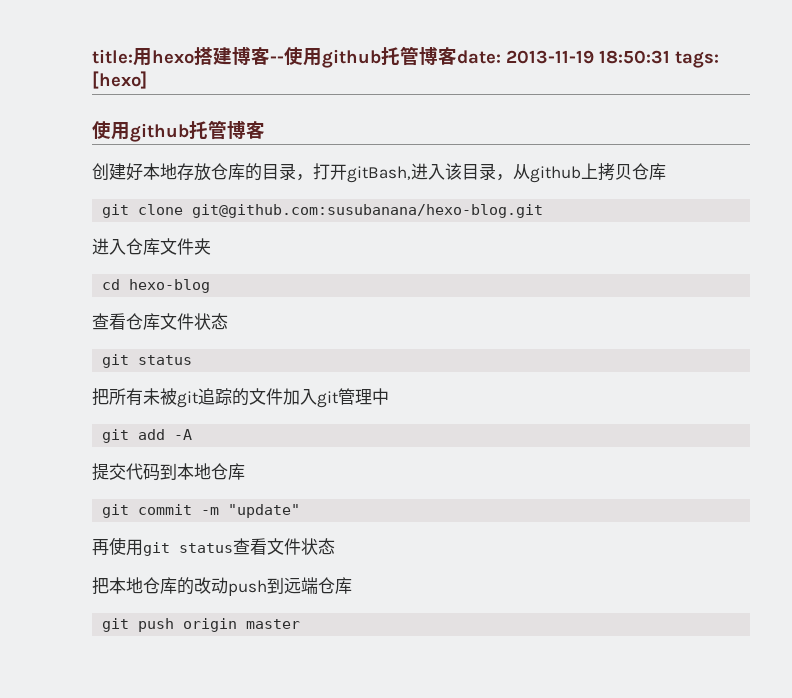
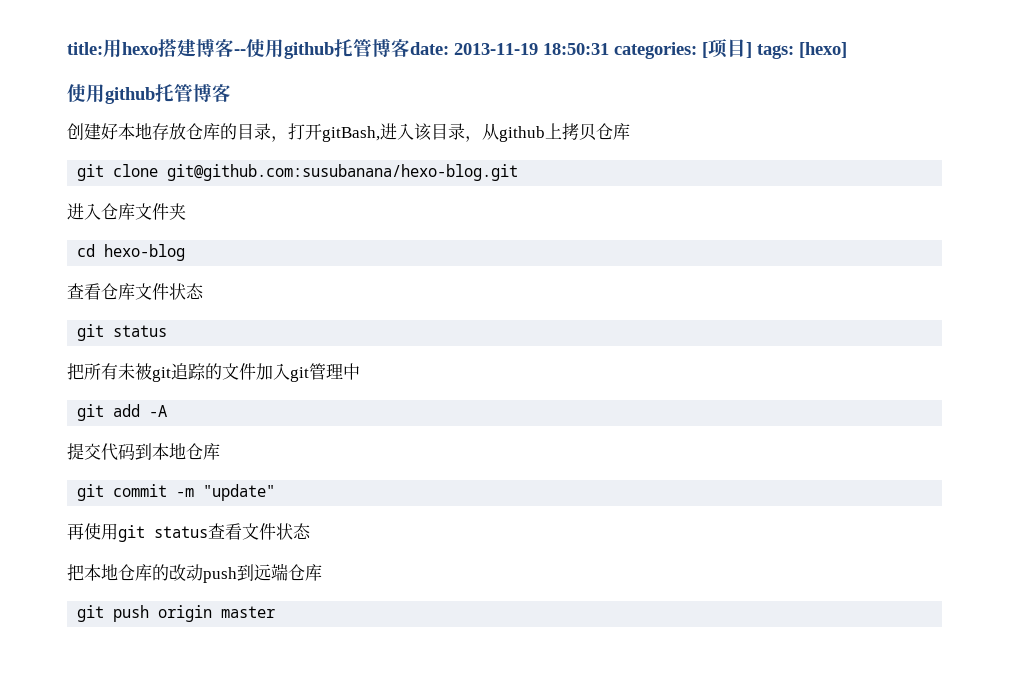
- title:用hexo搭建博客--使用github托管博客date: 2013-11-19 18:50:31 tags: [hexo]
+ title:用hexo搭建博客--使用github托管博客date: 2013-11-19 18:50:31 categories: [项目] tags: [hexo]

